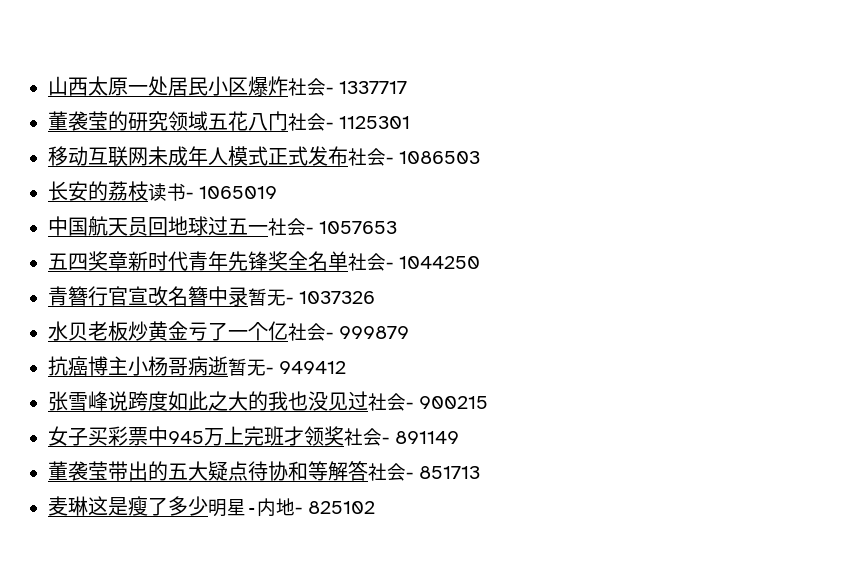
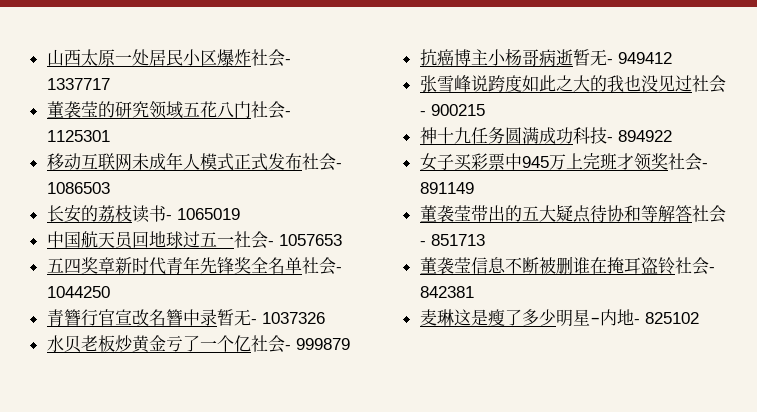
+ 神十九任务圆满成功科技- 894922
+ 董袭莹信息不断被删谁在掩耳盗铃社会- 842381

